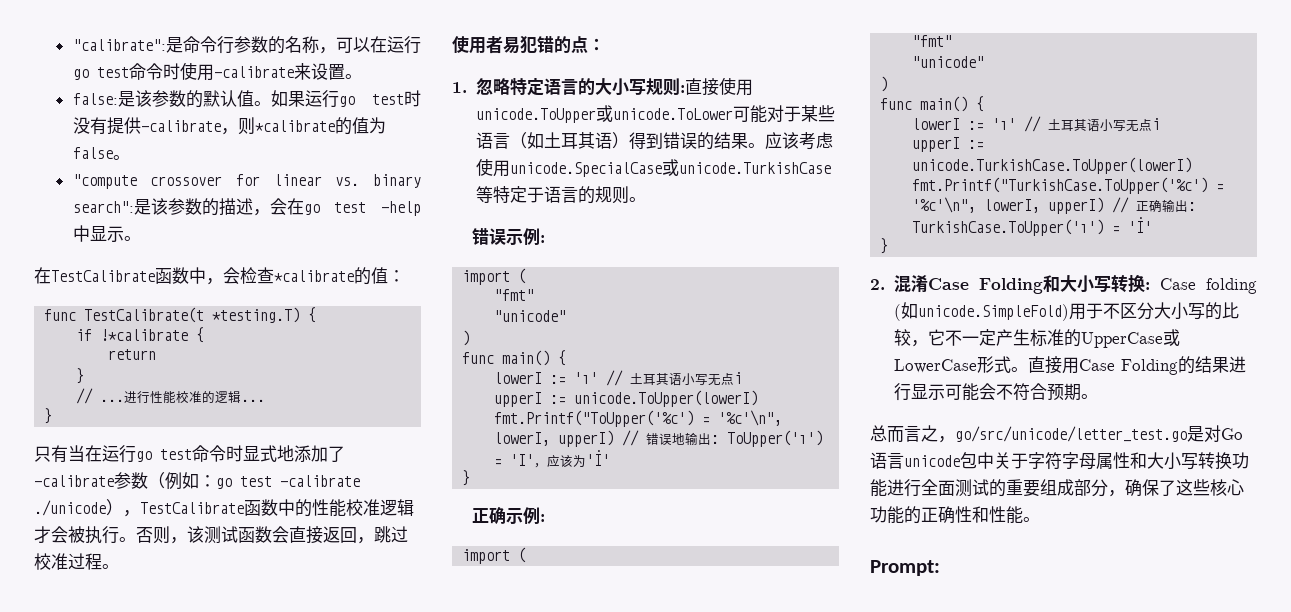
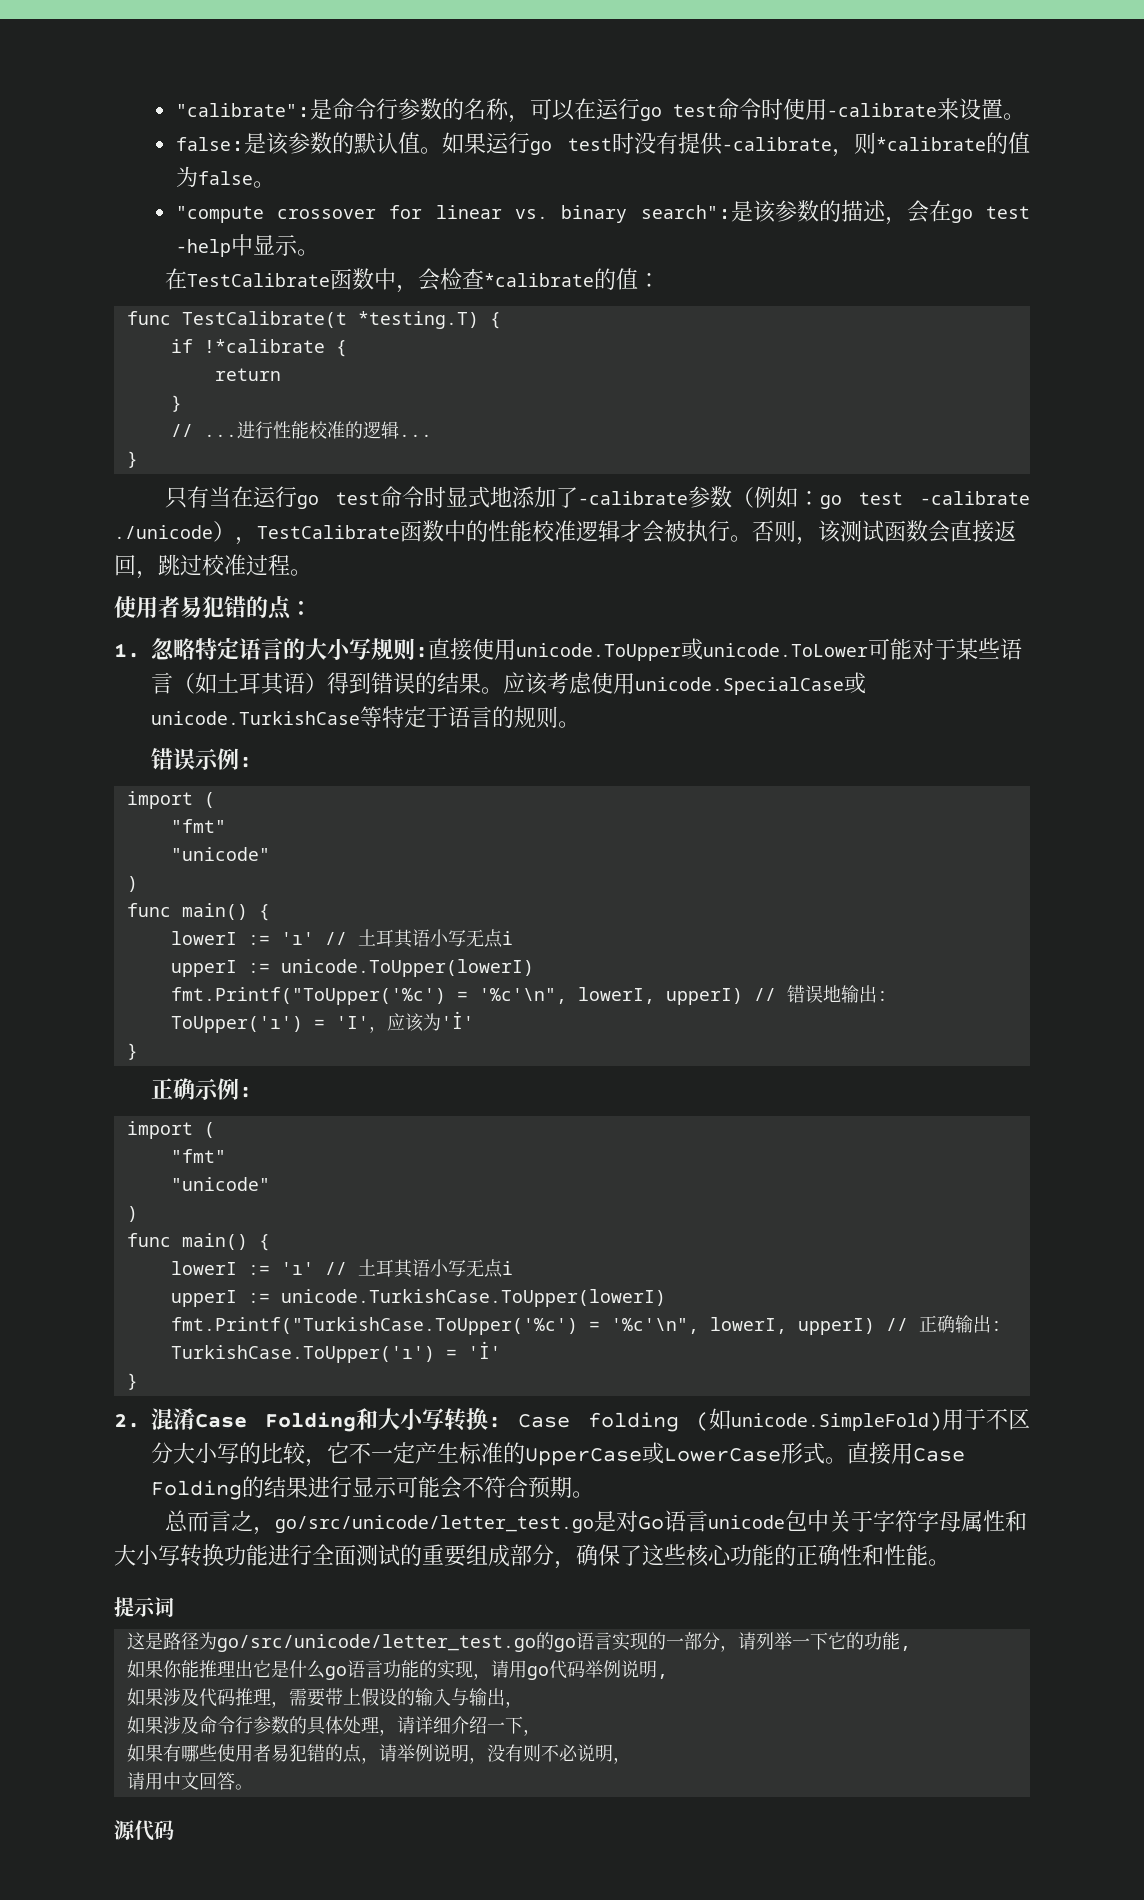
- Prompt:
+ 提示词
+ 这是路径为go/src/unicode/letter_test.go的go语言实现的一部分，请列举一下它的功能,
+ 如果你能推理出它是什么go语言功能的实现，请用go代码举例说明,
+ 如果涉及代码推理，需要带上假设的输入与输出，
+ 如果涉及命令行参数的具体处理，请详细介绍一下，
+ 如果有哪些使用者易犯错的点，请举例说明，没有则不必说明，
+ 请用中文回答。
+ 源代码

